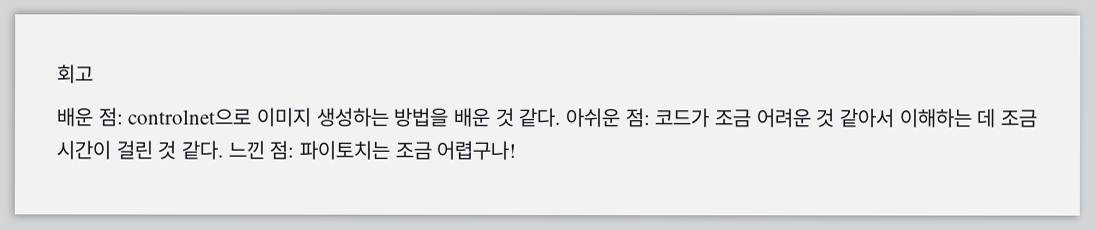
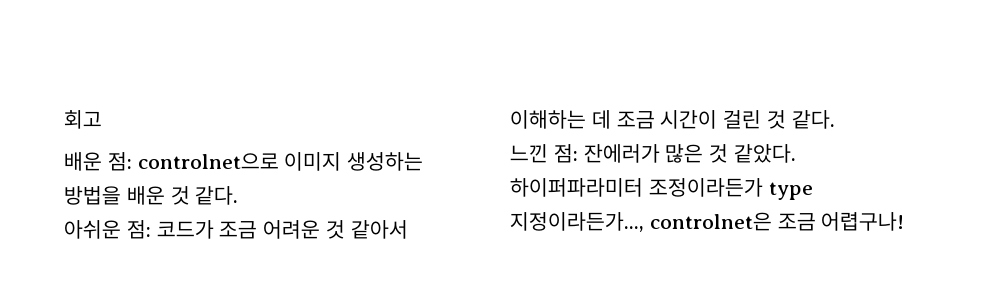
- 배운 점: controlnet으로 이미지 생성하는 방법을 배운 것 같다. 아쉬운 점: 코드가 조금 어려운 것 같아서 이해하는 데 조금 시간이 걸린 것 같다. 느낀 점: 파이토치는 조금 어렵구나!
+ 배운 점: controlnet으로 이미지 생성하는 방법을 배운 것 같다.
+ 아쉬운 점: 코드가 조금 어려운 것 같아서 이해하는 데 조금 시간이 걸린 것 같다.
+ 느낀 점: 잔에러가 많은 것 같았다. 하이퍼파라미터 조정이라든가 type 지정이라든가..., controlnet은 조금 어렵구나!

